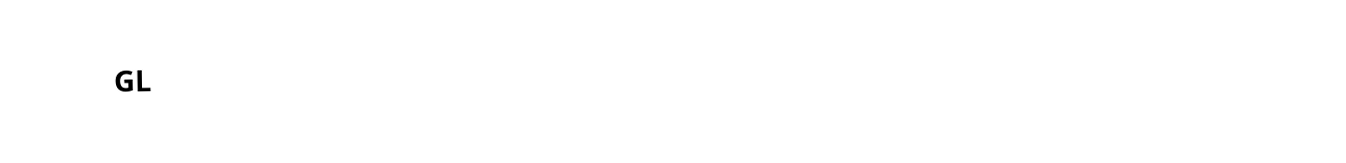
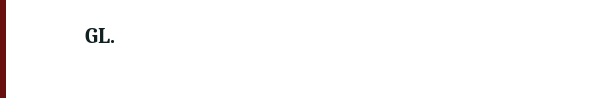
- GL
+ GL.

